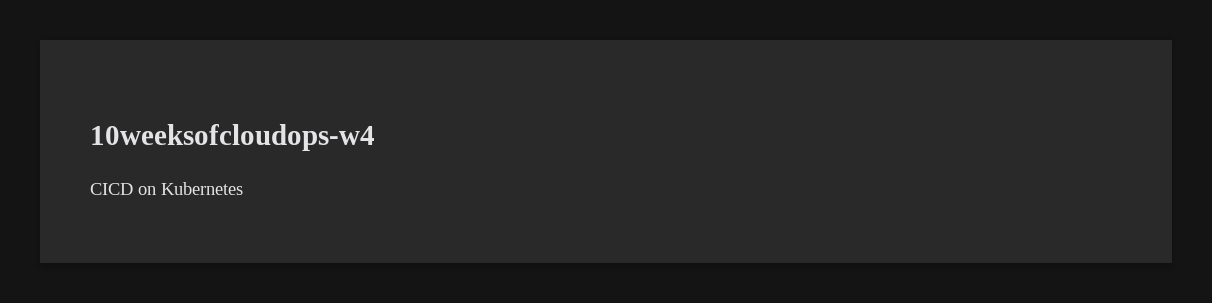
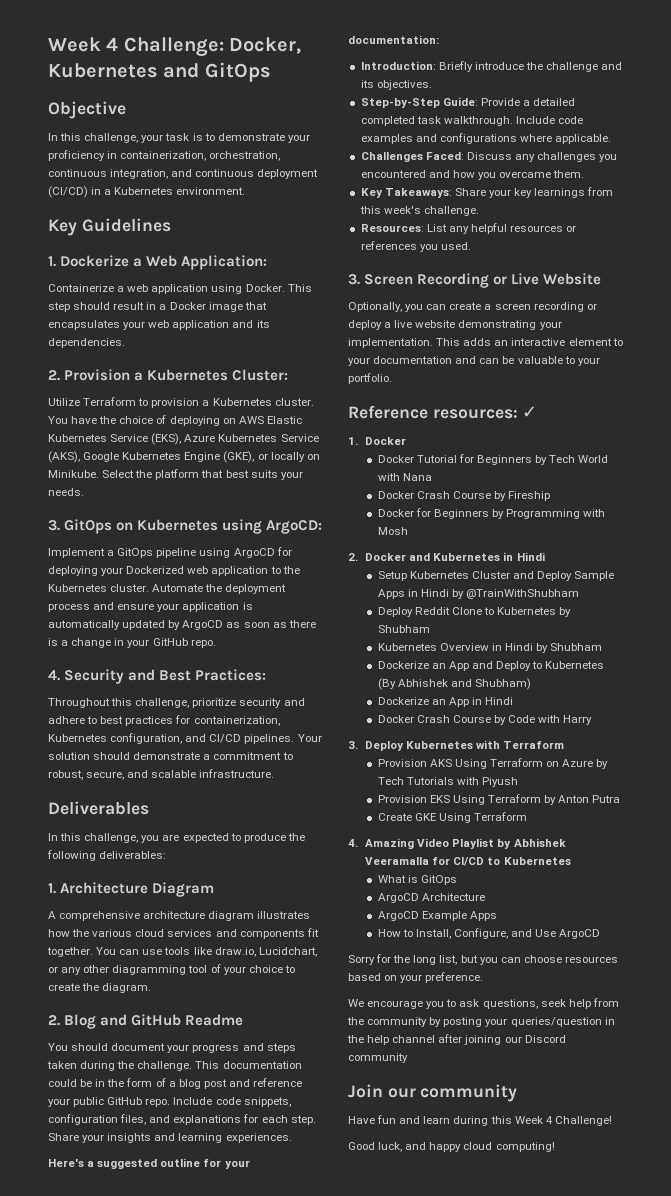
- 10weeksofcloudops-w4
- CICD on Kubernetes
+ Week 4 Challenge: Docker, Kubernetes and GitOps
+ Objective
+ In this challenge, your task is to demonstrate your proficiency in containerization, orchestration, continuous integration, and continuous deployment (CI/CD) in a Kubernetes environment.
+ Key Guidelines
+ 1. Dockerize a Web Application:
+ Containerize a web application using Docker. This step should result in a Docker image that encapsulates your web application and its dependencies.
+ 2. Provision a Kubernetes Cluster:
+ Utilize Terraform to provision a Kubernetes cluster. You have the choice of deploying on AWS Elastic Kubernetes Service (EKS), Azure Kubernetes Service (AKS), Google Kubernetes Engine (GKE), or locally on Minikube. Select the platform that best suits your needs.
+ 3. GitOps on Kubernetes using ArgoCD:
+ Implement a GitOps pipeline using ArgoCD for deploying your Dockerized web application to the Kubernetes cluster. Automate the deployment process and ensure your application is automatically updated by ArgoCD as soon as there is a change in your GitHub repo.
+ 4. Security and Best Practices:
+ Throughout this challenge, prioritize security and adhere to best practices for containerization, Kubernetes configuration, and CI/CD pipelines. Your solution should demonstrate a commitment to robust, secure, and scalable infrastructure.
+ Deliverables
+ In this challenge, you are expected to produce the following deliverables:
+ 1. Architecture Diagram
+ A comprehensive architecture diagram illustrates how the various cloud services and components fit together. You can use tools like draw.io, Lucidchart, or any other diagramming tool of your choice to create the diagram.
+ 2. Blog and GitHub Readme
+ You should document your progress and steps taken during the challenge. This documentation could be in the form of a blog post and reference your public GitHub repo. Include code snippets, configuration files, and explanations for each step. Share your insights and learning experiences.
+ Here's a suggested outline for your documentation:
+ Introduction: Briefly introduce the challenge and its objectives.
+ Step-by-Step Guide: Provide a detailed completed task walkthrough. Include code examples and configurations where applicable.
+ Challenges Faced: Discuss any challenges you encountered and how you overcame them.
+ Key Takeaways: Share your key learnings from this week's challenge.
+ Resources: List any helpful resources or references you used.
+ 3. Screen Recording or Live Website
+ Optionally, you can create a screen recording or deploy a live website demonstrating your implementation. This adds an interactive element to your documentation and can be valuable to your portfolio.
+ Reference resources: ✓
+ 1. Docker
+ Docker Tutorial for Beginners by Tech World with Nana
+ Docker Crash Course by Fireship
+ Docker for Beginners by Programming with Mosh
+ 2. Docker and Kubernetes in Hindi
+ Setup Kubernetes Cluster and Deploy Sample Apps in Hindi by @TrainWithShubham
+ Deploy Reddit Clone to Kubernetes by Shubham
+ Kubernetes Overview in Hindi by Shubham
+ Dockerize an App and Deploy to Kubernetes (By Abhishek and Shubham)
+ Dockerize an App in Hindi
+ Docker Crash Course by Code with Harry
+ 3. Deploy Kubernetes with Terraform
+ Provision AKS Using Terraform on Azure by Tech Tutorials with Piyush
+ Provision EKS Using Terraform by Anton Putra
+ Create GKE Using Terraform
+ 4. Amazing Video Playlist by Abhishek Veeramalla for CI/CD to Kubernetes
+ What is GitOps
+ ArgoCD Architecture
+ ArgoCD Example Apps
+ How to Install, Configure, and Use ArgoCD
+ Sorry for the long list, but you can choose resources based on your preference.
+ We encourage you to ask questions, seek help from the community by posting your queries/question in the help channel after joining our Discord community
+ Join our community
+ Have fun and learn during this Week 4 Challenge!
+ Good luck, and happy cloud computing!

